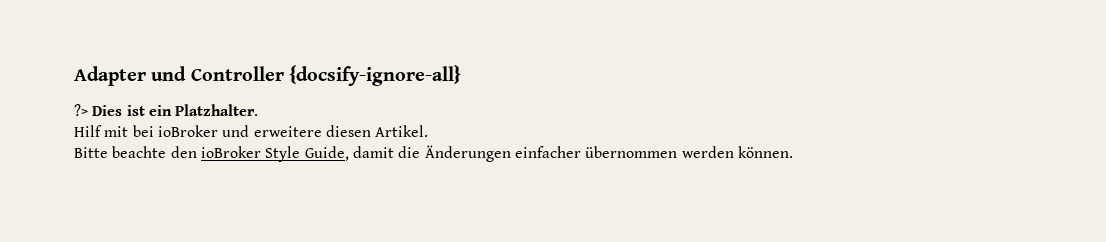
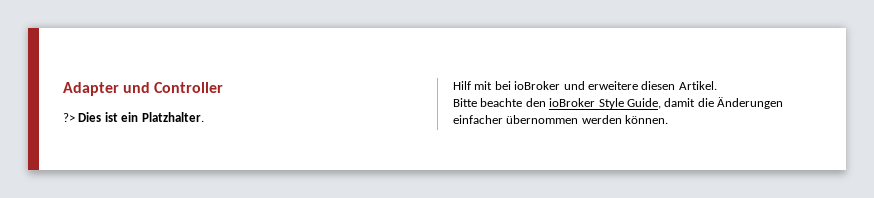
- Adapter und Controller {docsify-ignore-all}
+ Adapter und Controller

